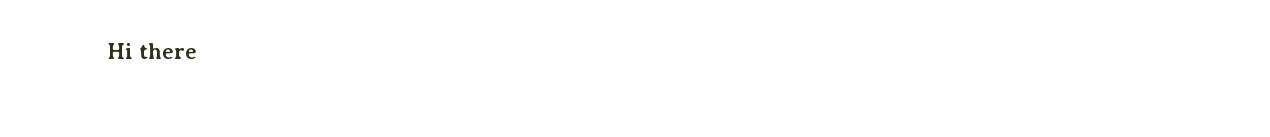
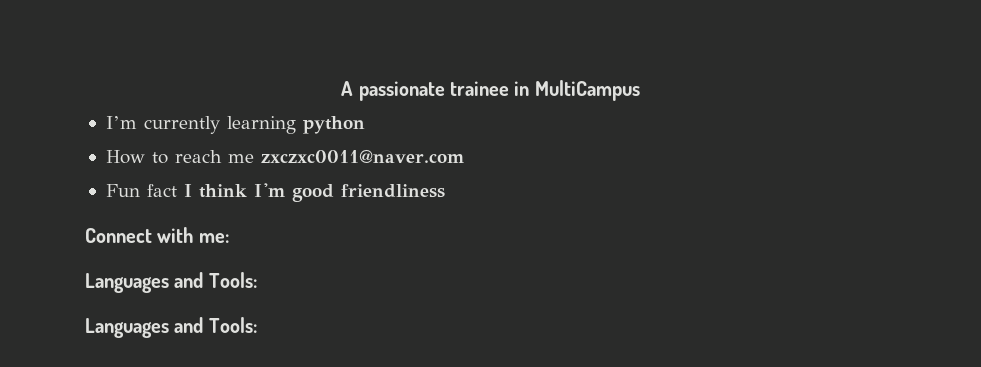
- Hi there
+ A passionate trainee in MultiCampus
+ I’m currently learning python
+ How to reach me zxczxc0011@naver.com
+ Fun fact I think I'm good friendliness
+ Connect with me:
+ Languages and Tools:
+ Languages and Tools:

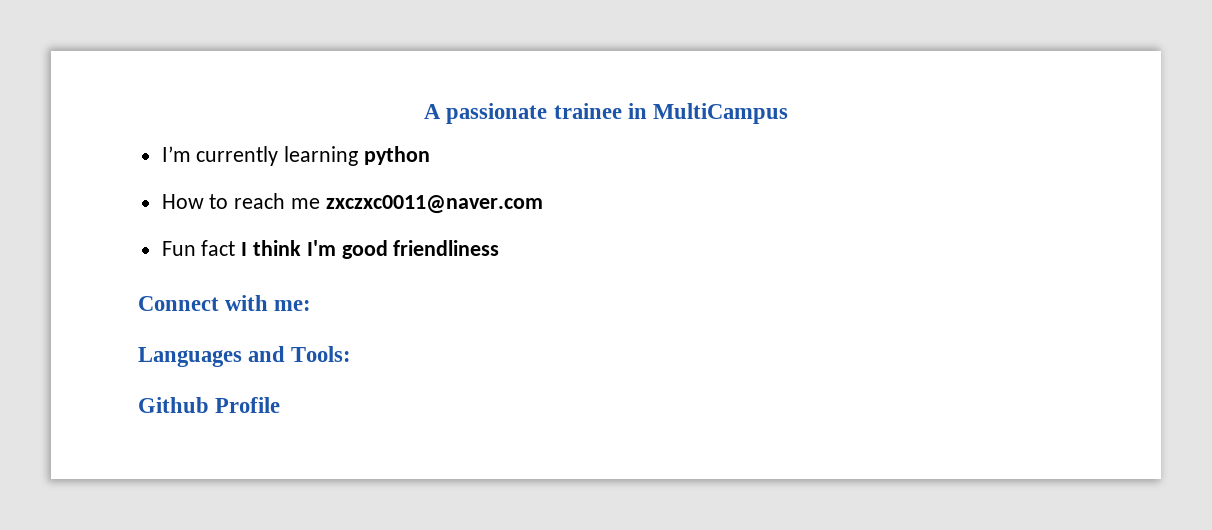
  Connect with me:
  Languages and Tools:
- Languages and Tools:
+ Github Profile

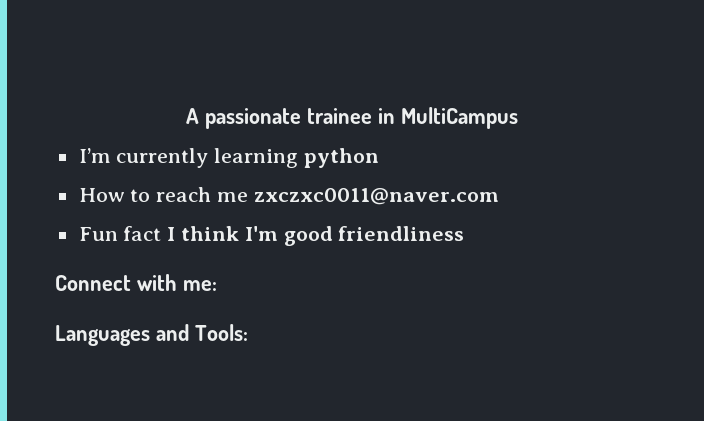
- Github Profile

